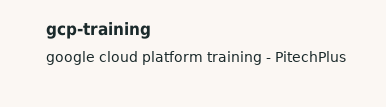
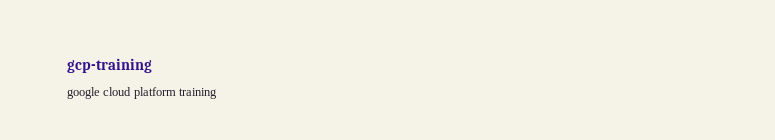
- google cloud platform training - PitechPlus
+ google cloud platform training

